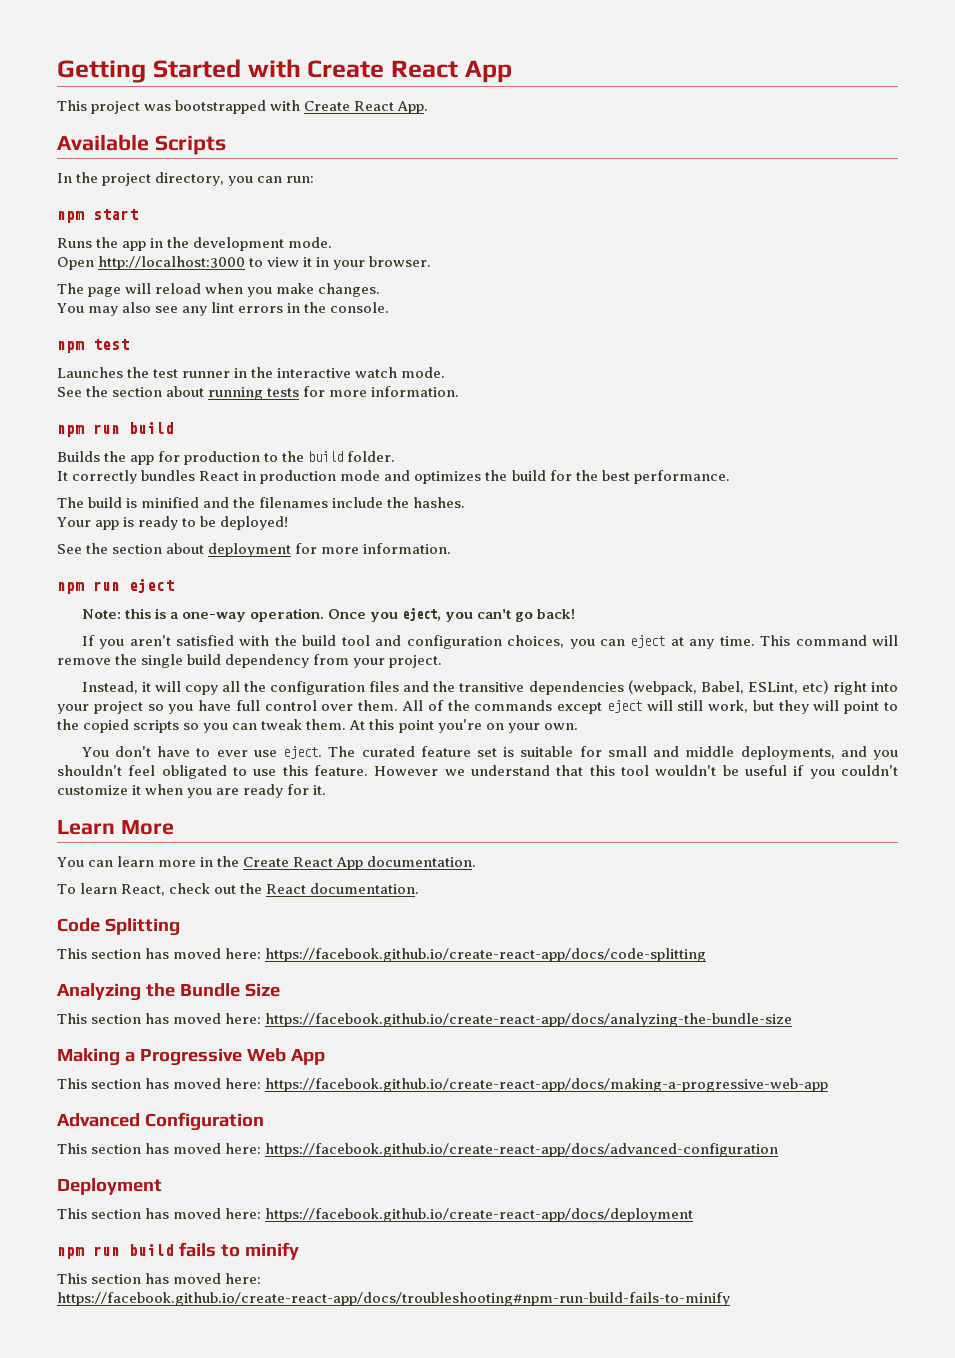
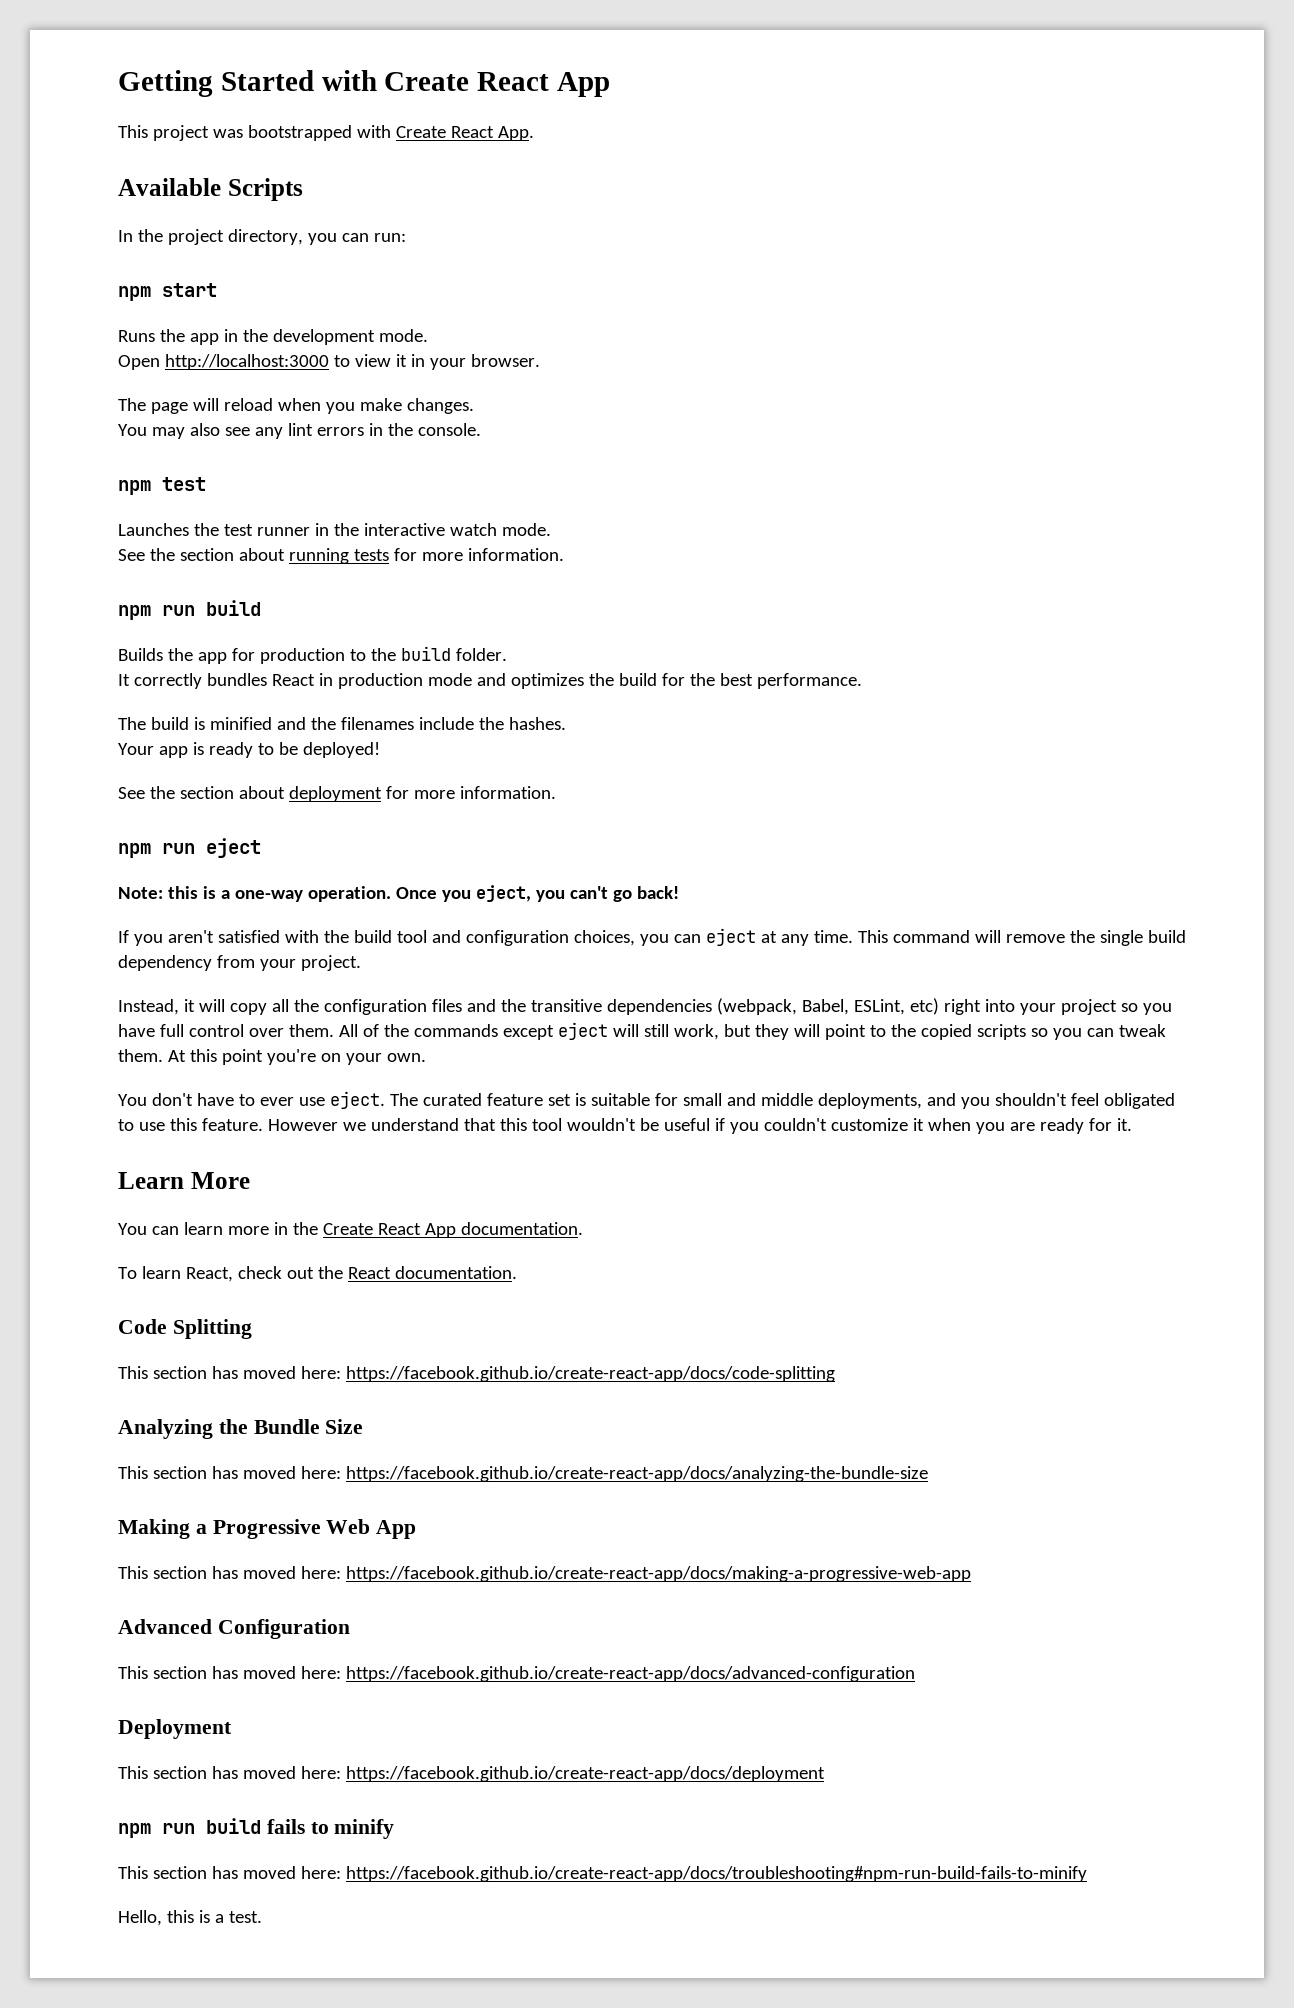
+ Hello, this is a test.

